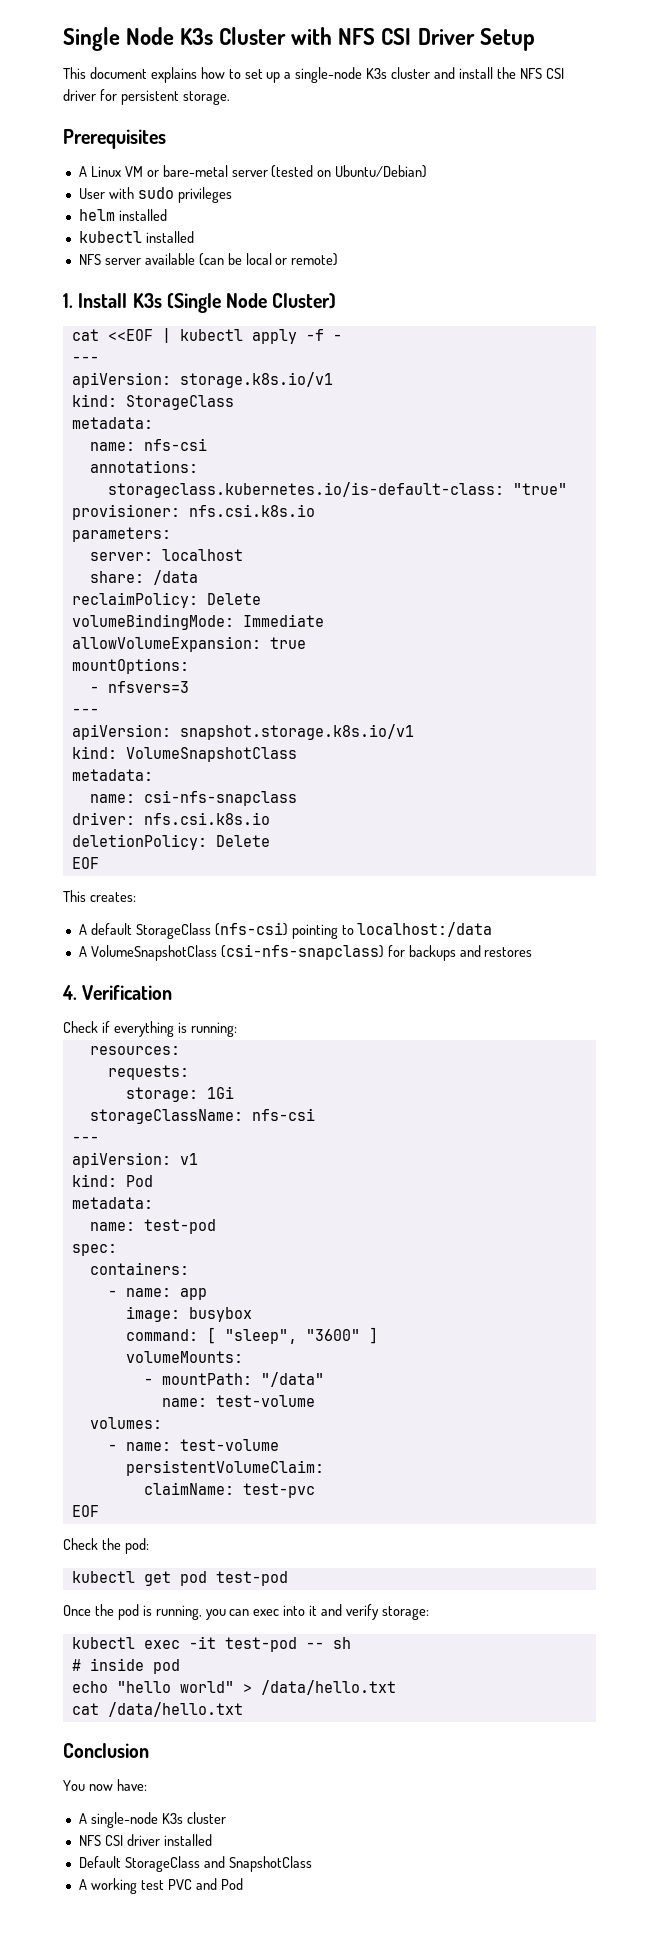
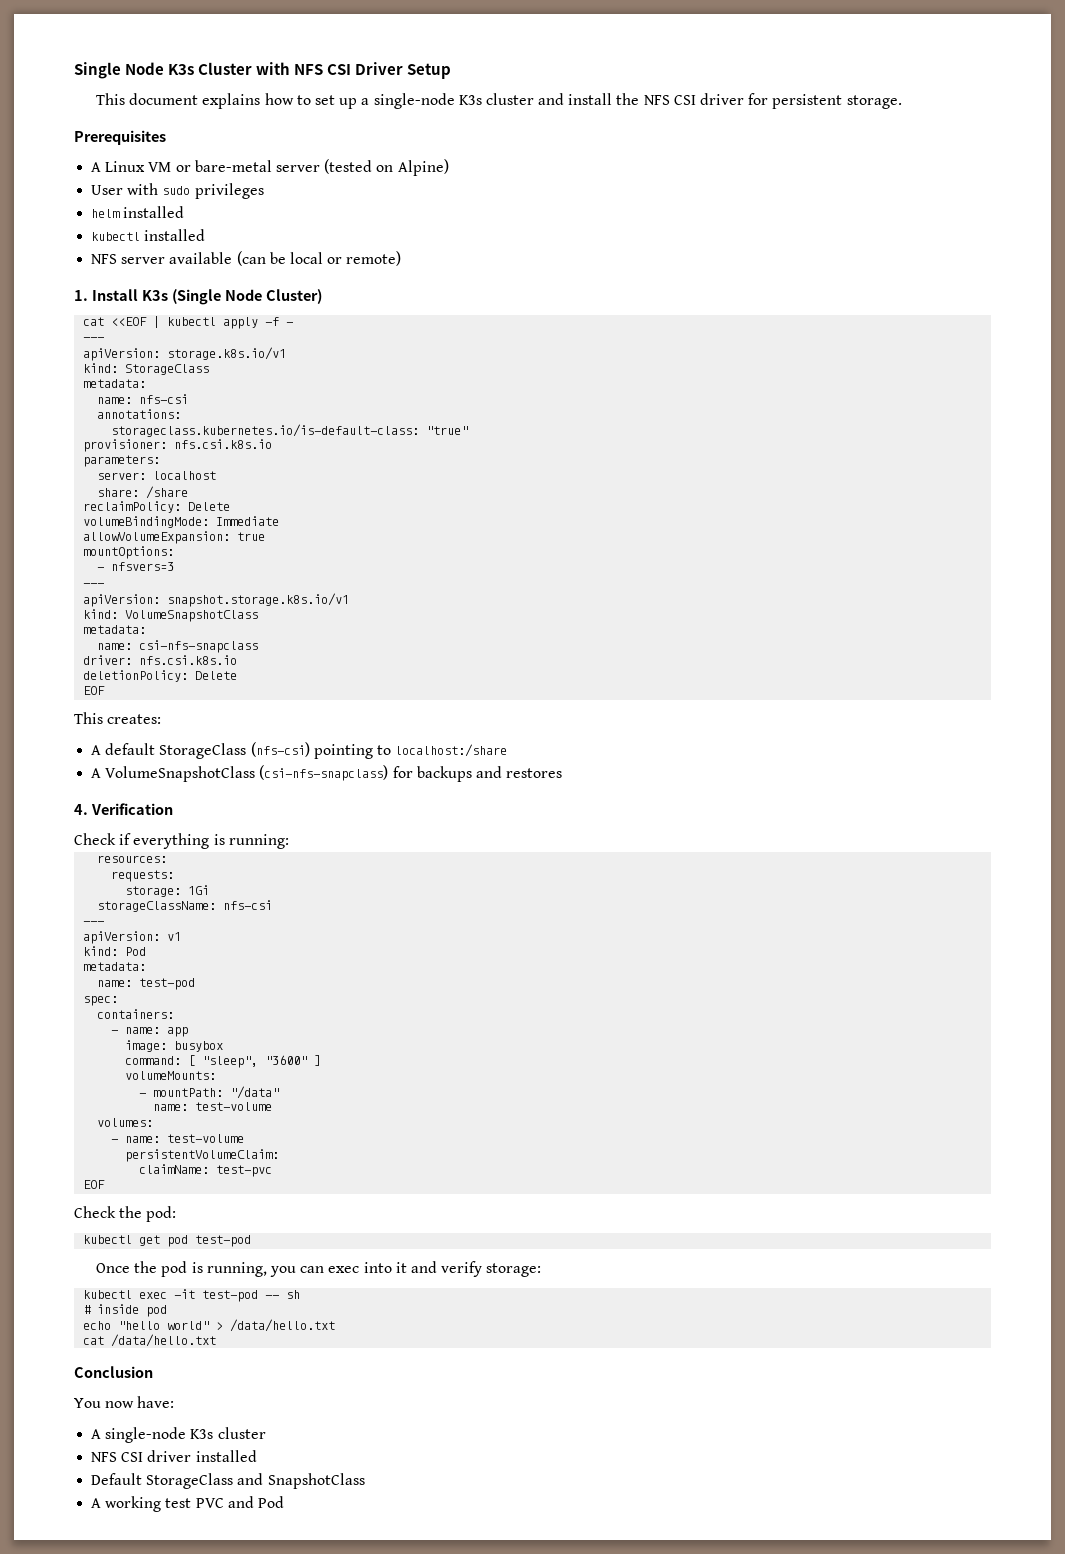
- A Linux VM or bare-metal server (tested on Ubuntu/Debian)
+ A Linux VM or bare-metal server (tested on Alpine)
- share: /data
+ share: /share
- A default StorageClass (nfs-csi) pointing to localhost:/data
+ A default StorageClass (nfs-csi) pointing to localhost:/share

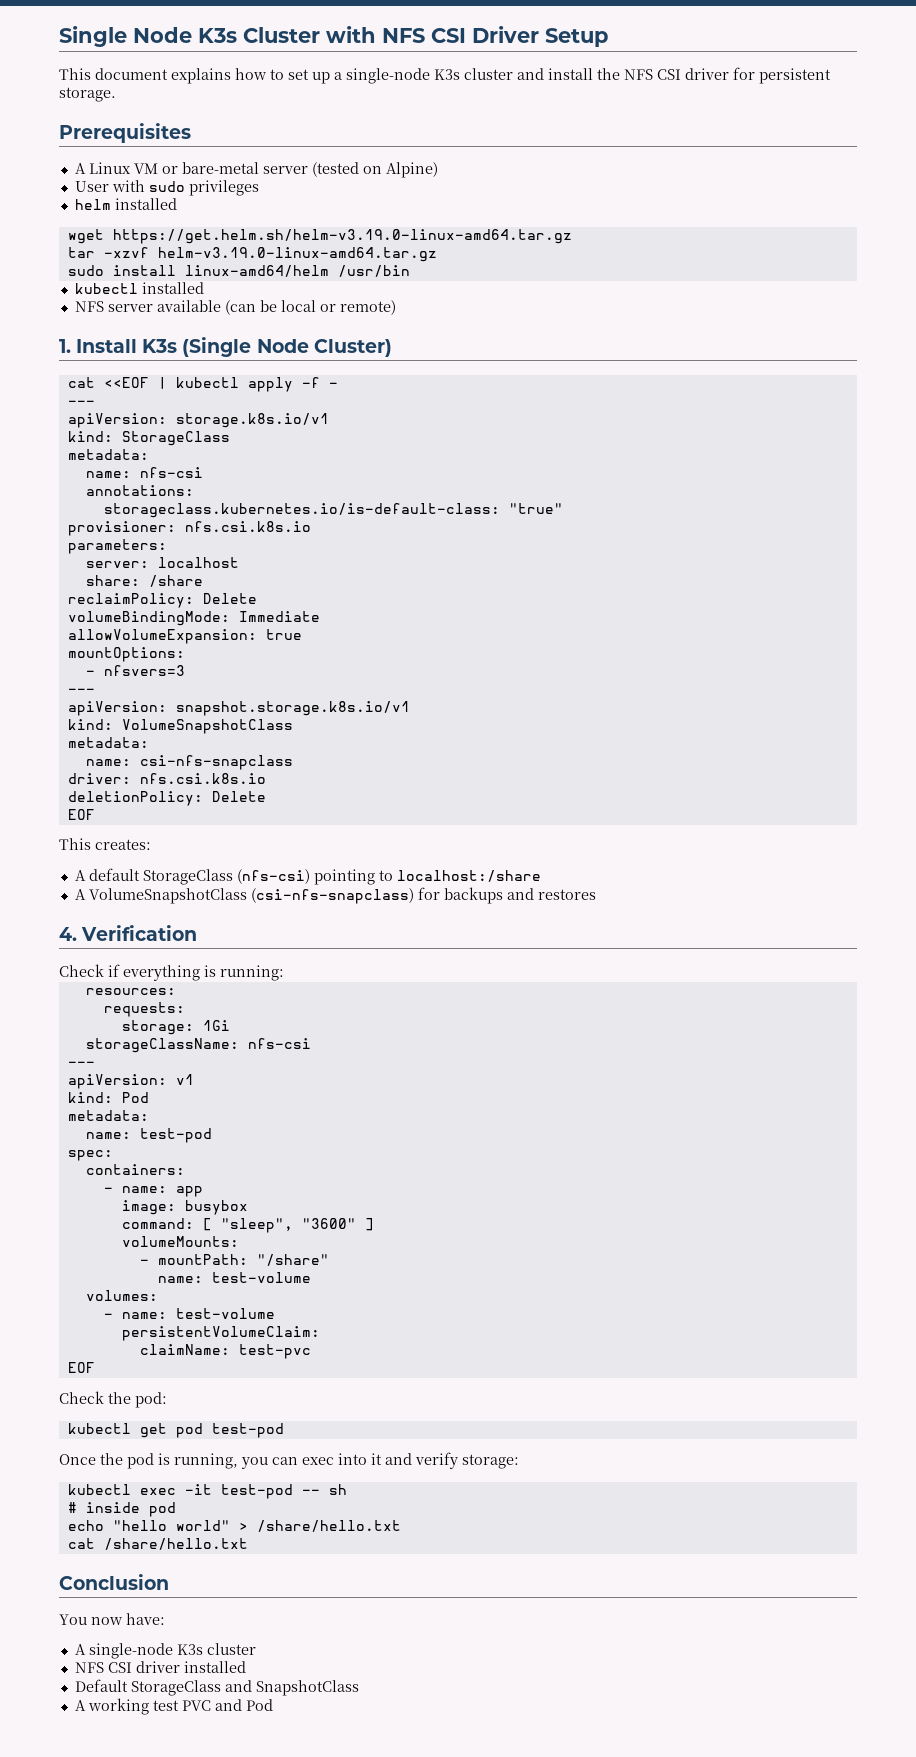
+ wget https://get.helm.sh/helm-v3.19.0-linux-amd64.tar.gz
+ tar -xzvf helm-v3.19.0-linux-amd64.tar.gz
+ sudo install linux-amd64/helm /usr/bin
- - mountPath: "/data"
+ - mountPath: "/share"
- echo "hello world" > /data/hello.txt
- cat /data/hello.txt
+ echo "hello world" > /share/hello.txt
+ cat /share/hello.txt

